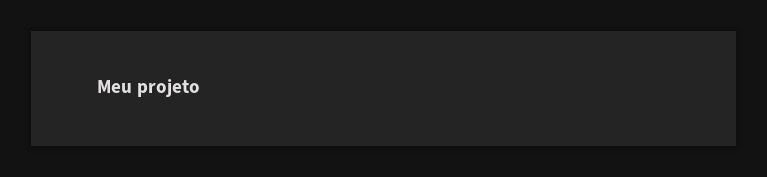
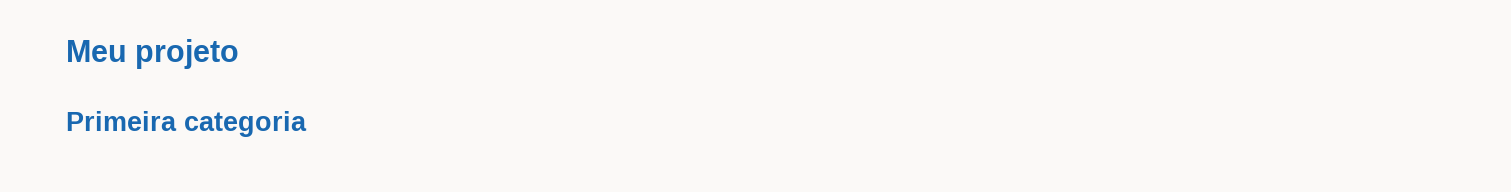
+ Primeira categoria

